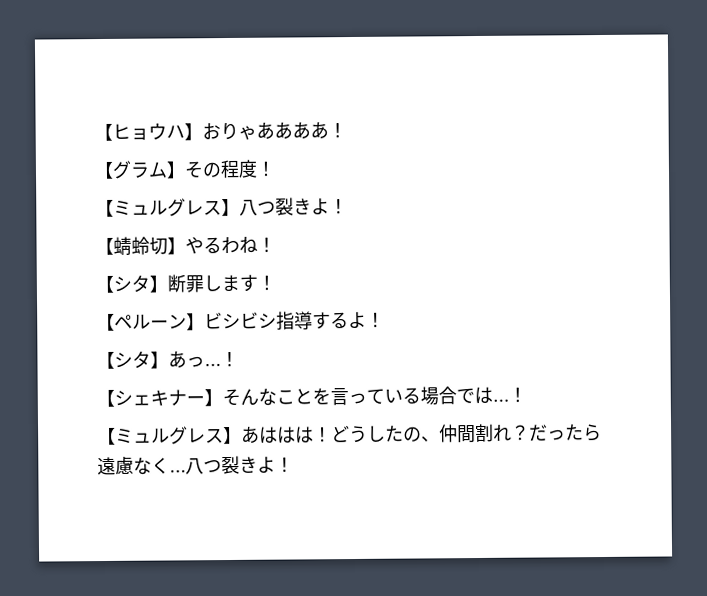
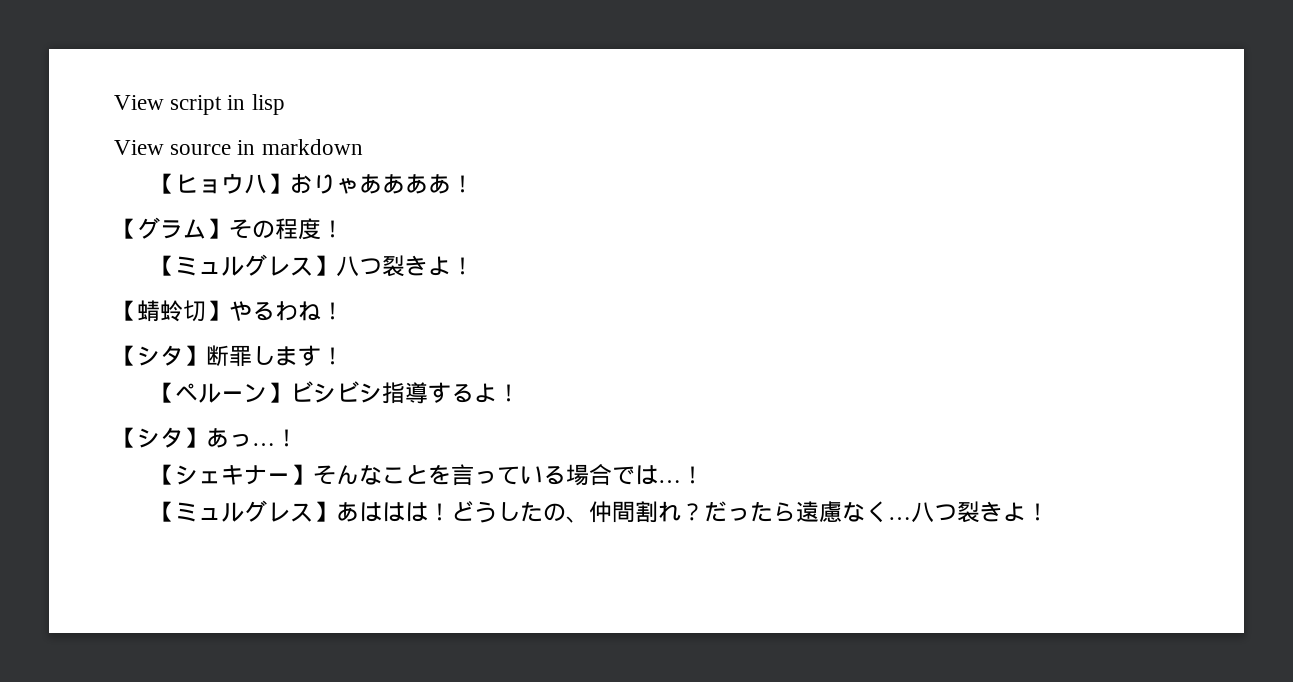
+ View script in lisp
+ View source in markdown

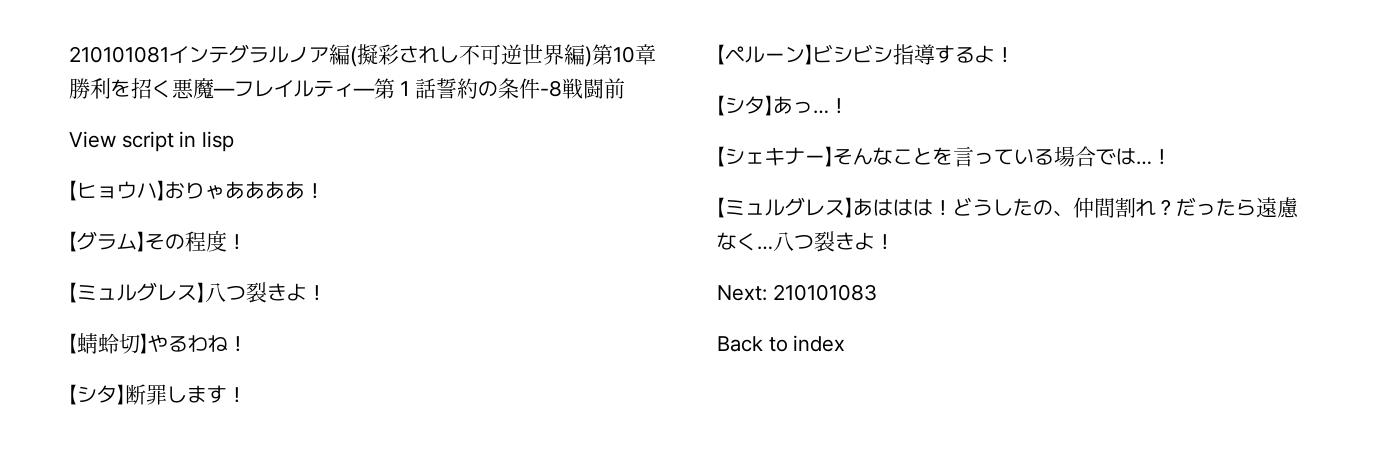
+ 210101081インテグラルノア編(擬彩されし不可逆世界編)第10章勝利を招く悪魔―フレイルティ―第１話誓約の条件-8戦闘前
- View source in markdown
+ Next: 210101083
+ Back to index

